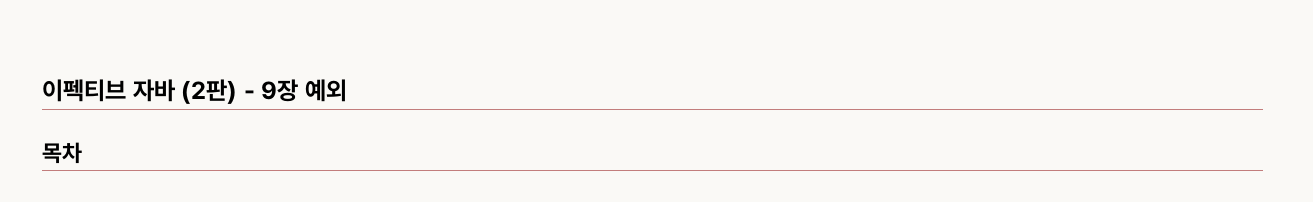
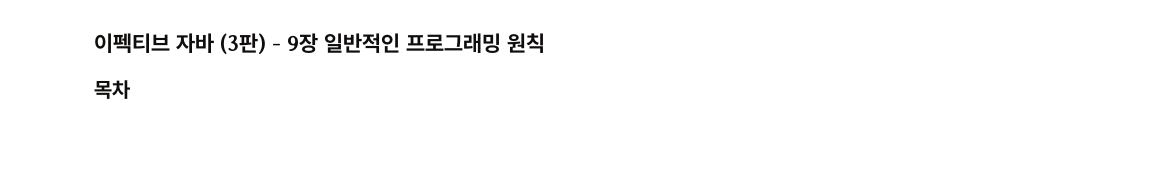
- 이펙티브 자바 (2판) - 9장 예외
+ 이펙티브 자바 (3판) - 9장 일반적인 프로그래밍 원칙

